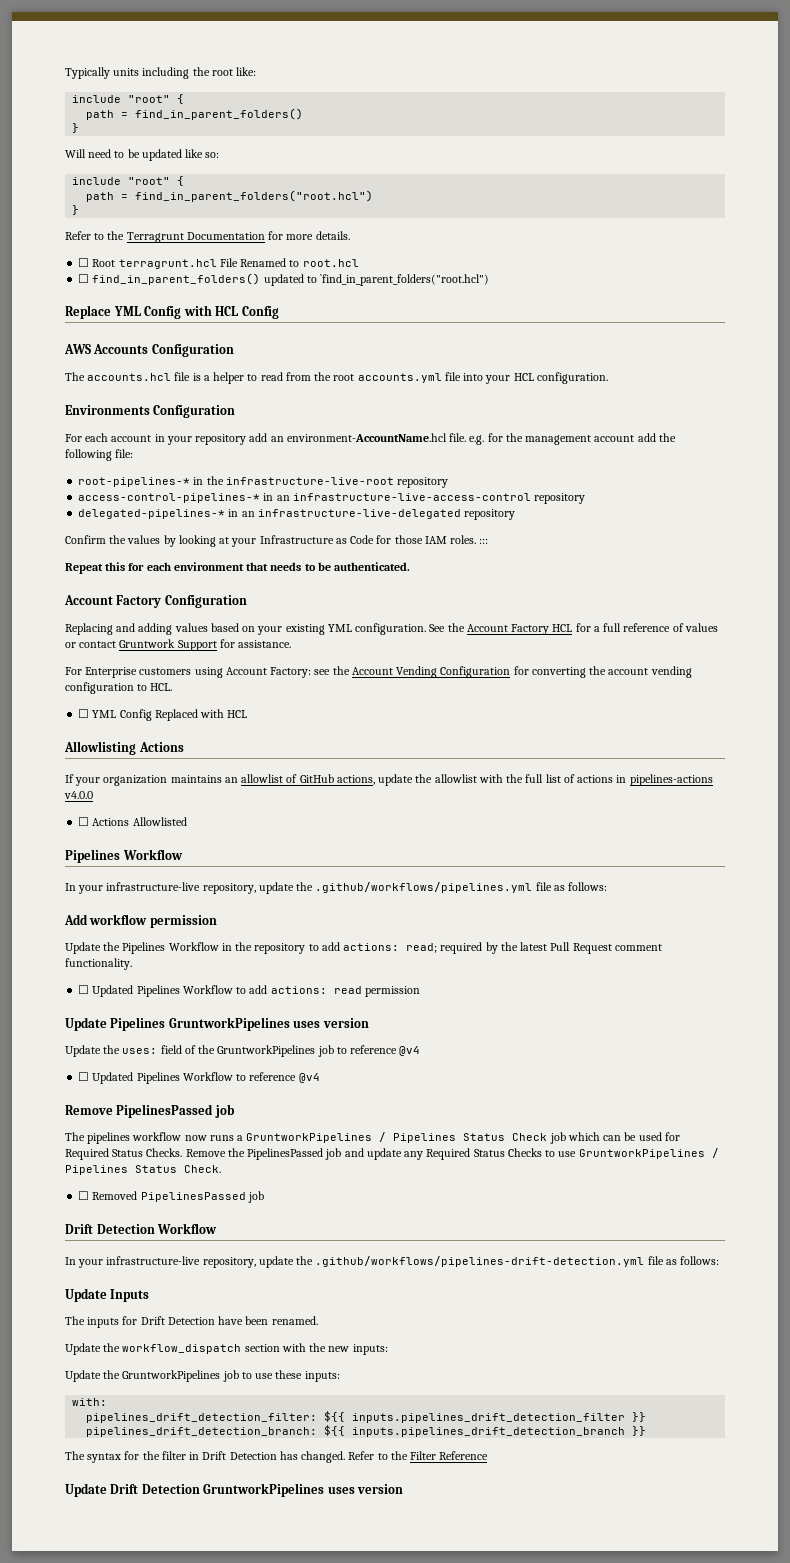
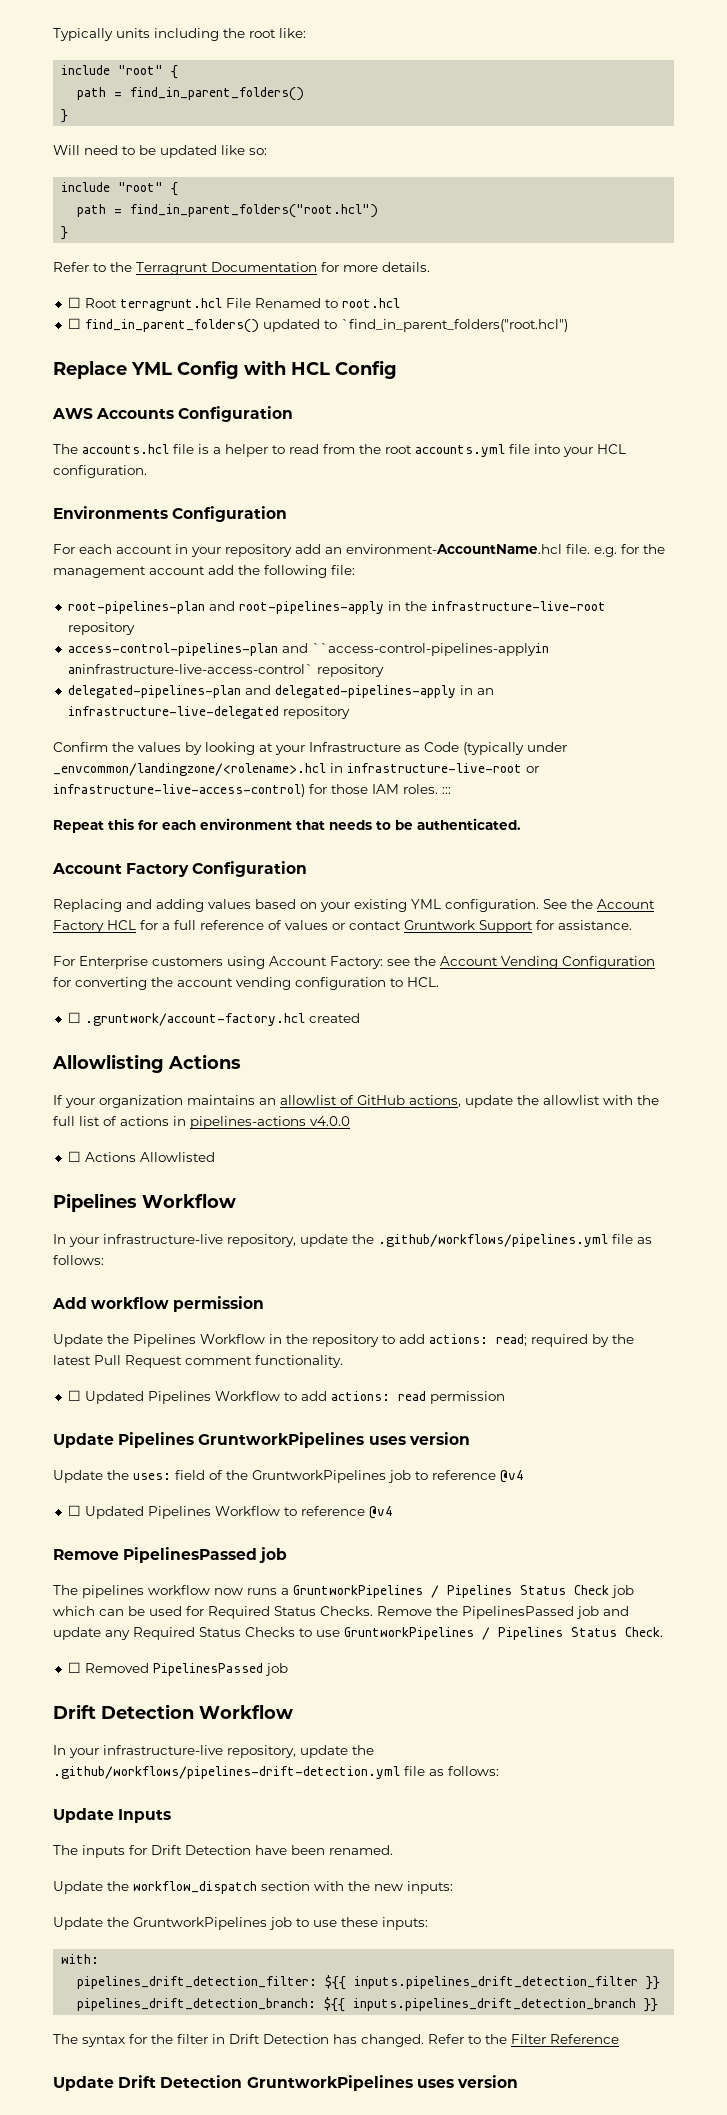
- root-pipelines-* in the infrastructure-live-root repository
+ root-pipelines-plan and root-pipelines-apply in the infrastructure-live-root repository
- access-control-pipelines-* in an infrastructure-live-access-control repository
- delegated-pipelines-* in an infrastructure-live-delegated repository
+ access-control-pipelines-plan and ``access-control-pipelines-applyin aninfrastructure-live-access-control` repository
+ delegated-pipelines-plan and delegated-pipelines-apply in an infrastructure-live-delegated repository
- Confirm the values by looking at your Infrastructure as Code for those IAM roles. :::
+ Confirm the values by looking at your Infrastructure as Code (typically under _envcommon/landingzone/<rolename>.hcl in infrastructure-live-root or infrastructure-live-access-control) for those IAM roles. :::
- ☐ YML Config Replaced with HCL
+ ☐ .gruntwork/account-factory.hcl created

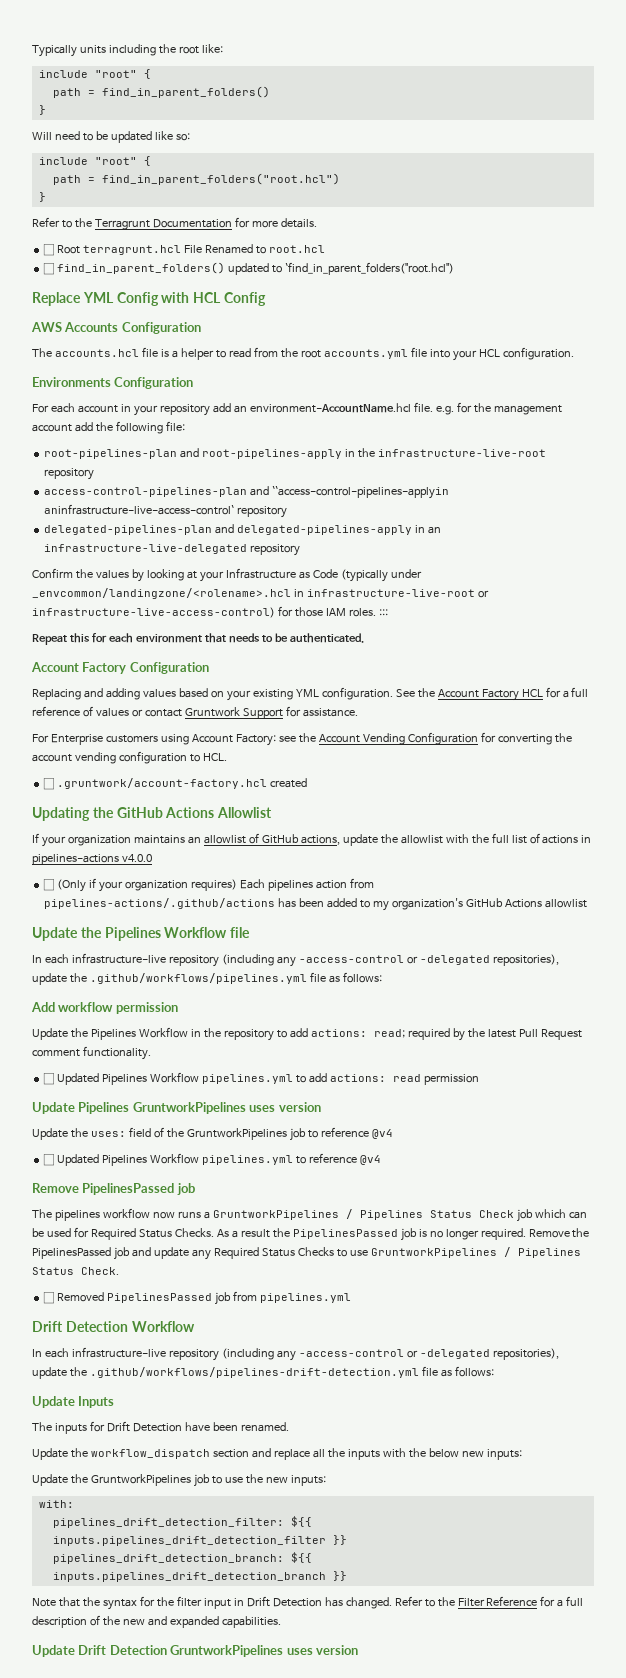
- Allowlisting Actions
+ Updating the GitHub Actions Allowlist
- ☐ Actions Allowlisted
- Pipelines Workflow
- In your infrastructure-live repository, update the .github/workflows/pipelines.yml file as follows:
+ ☐ (Only if your organization requires) Each pipelines action from pipelines-actions/.github/actions has been added to my organization's GitHub Actions allowlist
+ Update the Pipelines Workflow file
+ In each infrastructure-live repository (including any -access-control or -delegated repositories), update the .github/workflows/pipelines.yml file as follows:
- ☐ Updated Pipelines Workflow to add actions: read permission
+ ☐ Updated Pipelines Workflow pipelines.yml to add actions: read permission
- ☐ Updated Pipelines Workflow to reference @v4
+ ☐ Updated Pipelines Workflow pipelines.yml to reference @v4
+ As a result the PipelinesPassed job is no longer required.
- ☐ Removed PipelinesPassed job
+ ☐ Removed PipelinesPassed job from pipelines.yml
- In your infrastructure-live repository, update the .github/workflows/pipelines-drift-detection.yml file as follows:
+ In each infrastructure-live repository (including any -access-control or -delegated repositories), update the .github/workflows/pipelines-drift-detection.yml file as follows:
- Update the workflow_dispatch section with the new inputs:
+ Update the workflow_dispatch section and replace all the inputs with the below new inputs:
- Update the GruntworkPipelines job to use these inputs:
+ Update the GruntworkPipelines job to use the new inputs:
- The syntax for the filter in Drift Detection has changed.
+ Note that the syntax for the filter input in Drift Detection has changed.
- Refer to the Filter Reference
+ Refer to the Filter Reference for a full description of the new and expanded capabilities.

